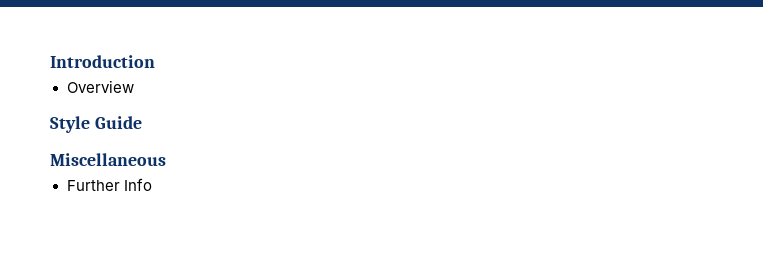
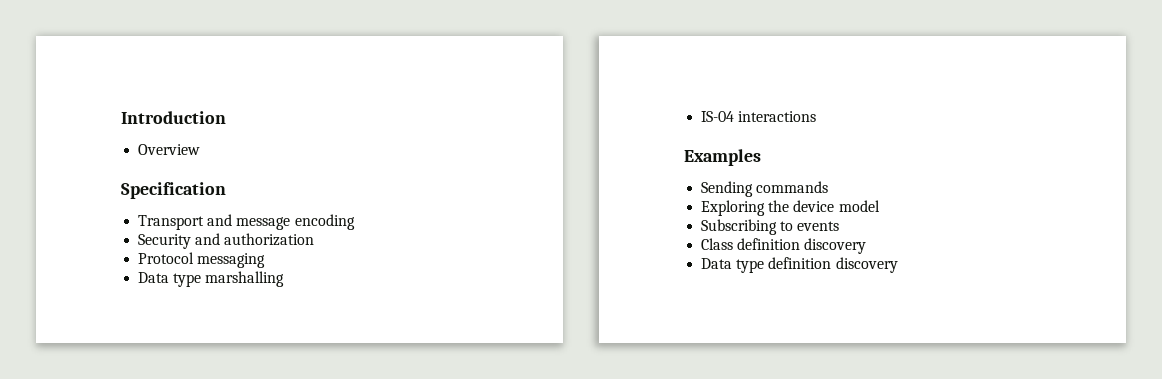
- Style Guide
- Miscellaneous
- Further Info
+ Specification
+ Transport and message encoding
+ Security and authorization
+ Protocol messaging
+ Data type marshalling
+ IS-04 interactions
+ Examples
+ Sending commands
+ Exploring the device model
+ Subscribing to events
+ Class definition discovery
+ Data type definition discovery

